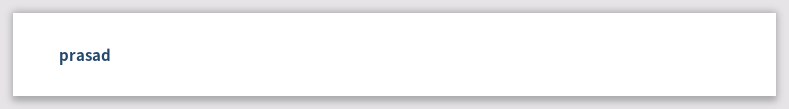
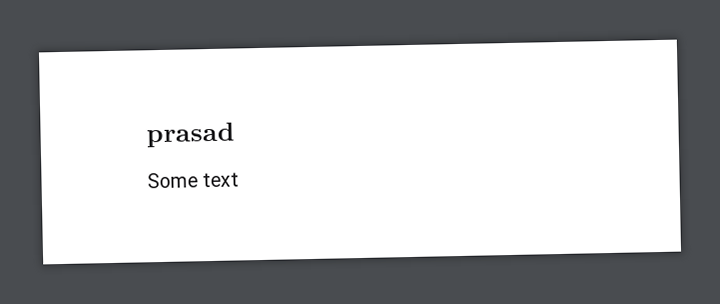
+ Some text

